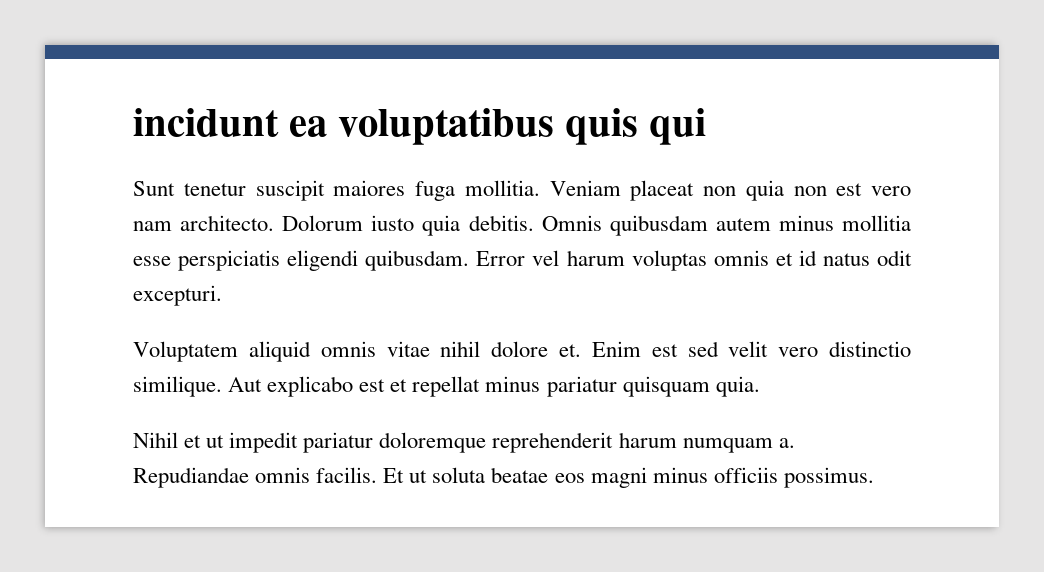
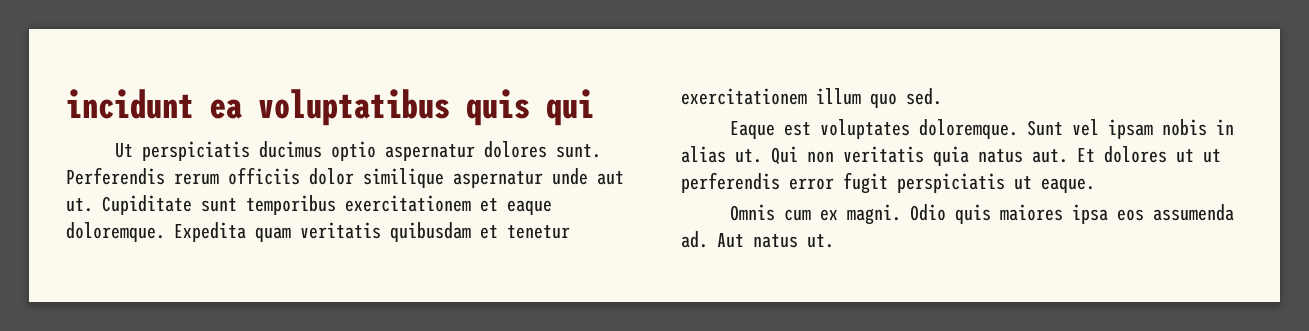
- Sunt tenetur suscipit maiores fuga mollitia. Veniam placeat non quia non est vero nam architecto. Dolorum iusto quia debitis. Omnis quibusdam autem minus mollitia esse perspiciatis eligendi quibusdam. Error vel harum voluptas omnis et id natus odit excepturi.
- Voluptatem aliquid omnis vitae nihil dolore et. Enim est sed velit vero distinctio similique. Aut explicabo est et repellat minus pariatur quisquam quia.
- Nihil et ut impedit pariatur doloremque reprehenderit harum numquam a. Repudiandae omnis facilis. Et ut soluta beatae eos magni minus officiis possimus.
+ Ut perspiciatis ducimus optio aspernatur dolores sunt. Perferendis rerum officiis dolor similique aspernatur unde aut ut. Cupiditate sunt temporibus exercitationem et eaque doloremque. Expedita quam veritatis quibusdam et tenetur exercitationem illum quo sed.
+ Eaque est voluptates doloremque. Sunt vel ipsam nobis in alias ut. Qui non veritatis quia natus aut. Et dolores ut ut perferendis error fugit perspiciatis ut eaque.
+ Omnis cum ex magni. Odio quis maiores ipsa eos assumenda ad. Aut natus ut.

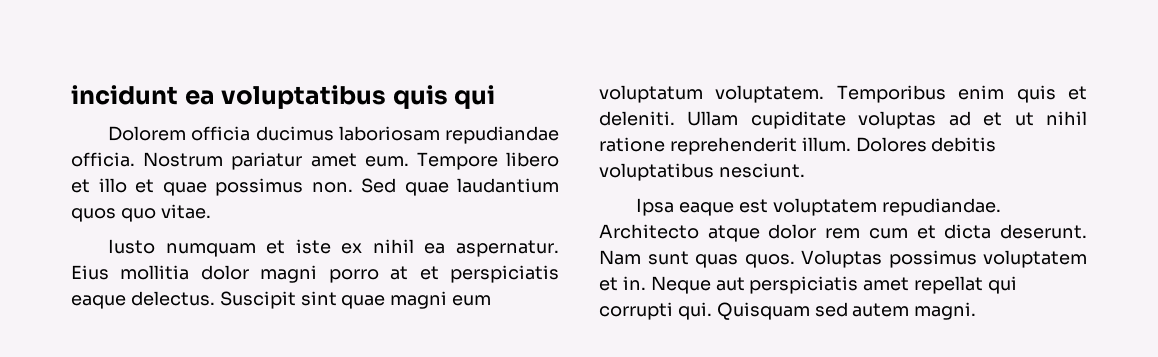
- Ut perspiciatis ducimus optio aspernatur dolores sunt. Perferendis rerum officiis dolor similique aspernatur unde aut ut. Cupiditate sunt temporibus exercitationem et eaque doloremque. Expedita quam veritatis quibusdam et tenetur exercitationem illum quo sed.
- Eaque est voluptates doloremque. Sunt vel ipsam nobis in alias ut. Qui non veritatis quia natus aut. Et dolores ut ut perferendis error fugit perspiciatis ut eaque.
- Omnis cum ex magni. Odio quis maiores ipsa eos assumenda ad. Aut natus ut.
+ Dolorem officia ducimus laboriosam repudiandae officia. Nostrum pariatur amet eum. Tempore libero et illo et quae possimus non. Sed quae laudantium quos quo vitae.
+ Iusto numquam et iste ex nihil ea aspernatur. Eius mollitia dolor magni porro at et perspiciatis eaque delectus. Suscipit sint quae magni eum voluptatum voluptatem. Temporibus enim quis et deleniti. Ullam cupiditate voluptas ad et ut nihil ratione reprehenderit illum. Dolores debitis voluptatibus nesciunt.
+ Ipsa eaque est voluptatem repudiandae. Architecto atque dolor rem cum et dicta deserunt. Nam sunt quas quos. Voluptas possimus voluptatem et in. Neque aut perspiciatis amet repellat qui corrupti qui. Quisquam sed autem magni.

